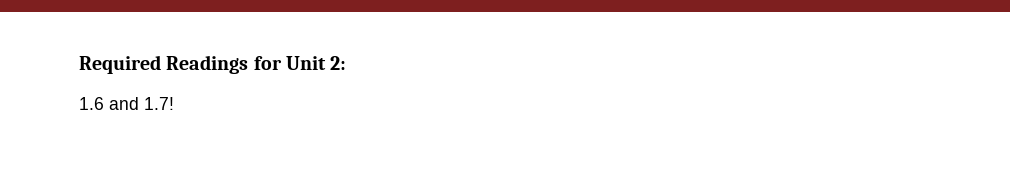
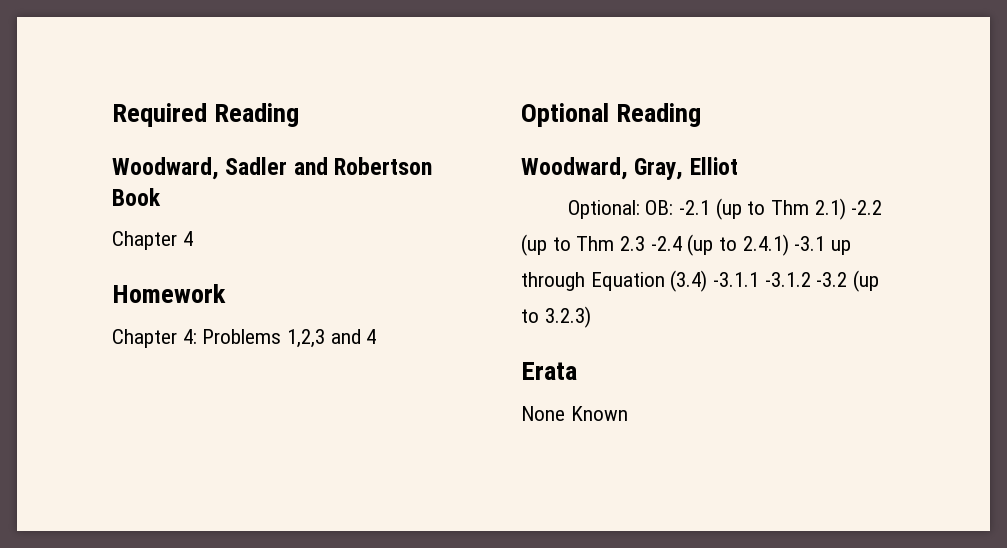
- Required Readings for Unit 2:
- 1.6 and 1.7!
+ Required Reading
+ Woodward, Sadler and Robertson Book
+ Chapter 4
+ Homework
+ Chapter 4: Problems 1,2,3 and 4
+ Optional Reading
+ Woodward, Gray, Elliot
+ Optional: OB: -2.1 (up to Thm 2.1) -2.2 (up to Thm 2.3 -2.4 (up to 2.4.1) -3.1 up through Equation (3.4) -3.1.1 -3.1.2 -3.2 (up to 3.2.3)
+ Erata
+ None Known

